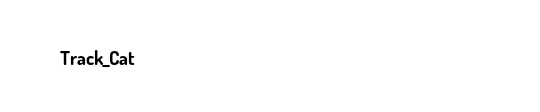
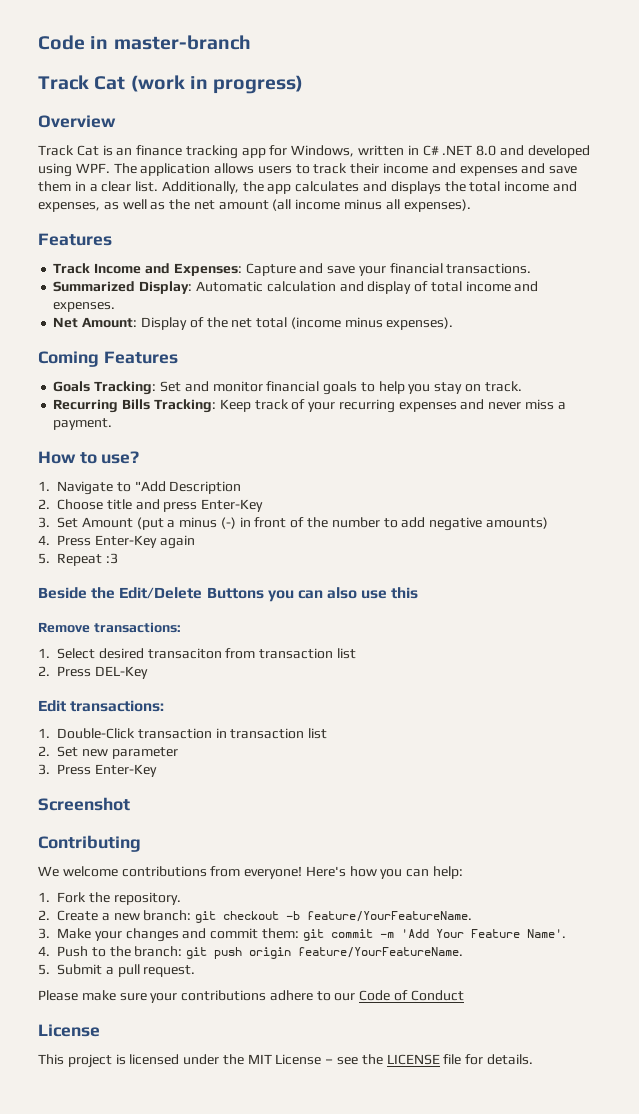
- Track_Cat
+ Code in master-branch
+ Track Cat (work in progress)
+ Overview
+ Track Cat is an finance tracking app for Windows, written in C# .NET 8.0 and developed using WPF. The application allows users to track their income and expenses and save them in a clear list. Additionally, the app calculates and displays the total income and expenses, as well as the net amount (all income minus all expenses).
+ Features
+ Track Income and Expenses: Capture and save your financial transactions.
+ Summarized Display: Automatic calculation and display of total income and expenses.
+ Net Amount: Display of the net total (income minus expenses).
+ Coming Features
+ Goals Tracking: Set and monitor financial goals to help you stay on track.
+ Recurring Bills Tracking: Keep track of your recurring expenses and never miss a payment.
+ How to use?
+ 1. Navigate to "Add Description
+ 2. Choose title and press Enter-Key
+ 3. Set Amount (put a minus (-) in front of the number to add negative amounts)
+ 4. Press Enter-Key again
+ 5. Repeat :3
+ Beside the Edit/Delete Buttons you can also use this
+ Remove transactions:
+ 1. Select desired transaciton from transaction list
+ 2. Press DEL-Key
+ Edit transactions:
+ 1. Double-Click transaction in transaction list
+ 2. Set new parameter
+ 3. Press Enter-Key
+ Screenshot
+ Contributing
+ We welcome contributions from everyone! Here's how you can help:
+ 1. Fork the repository.
+ 2. Create a new branch: git checkout -b feature/YourFeatureName.
+ 3. Make your changes and commit them: git commit -m 'Add Your Feature Name'.
+ 4. Push to the branch: git push origin feature/YourFeatureName.
+ 5. Submit a pull request.
+ Please make sure your contributions adhere to our Code of Conduct
+ License
+ This project is licensed under the MIT License – see the LICENSE file for details.

